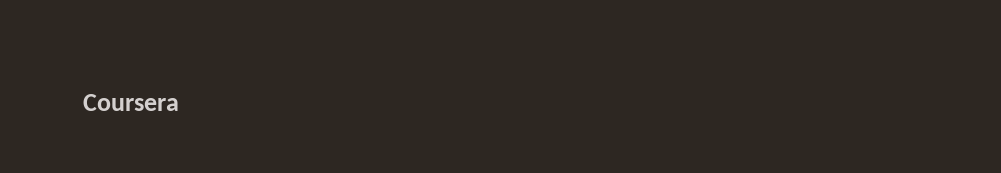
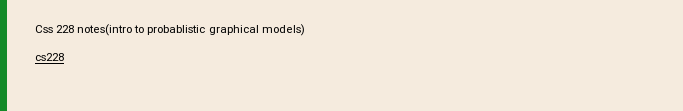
- Coursera
+ Css 228 notes(intro to probablistic graphical models)
+ cs228

